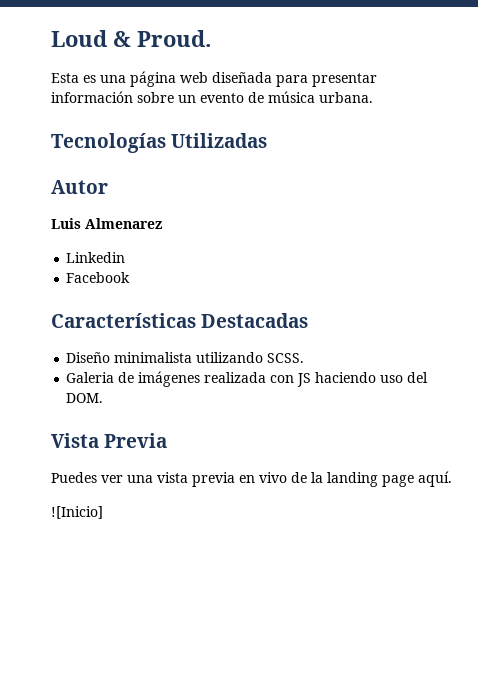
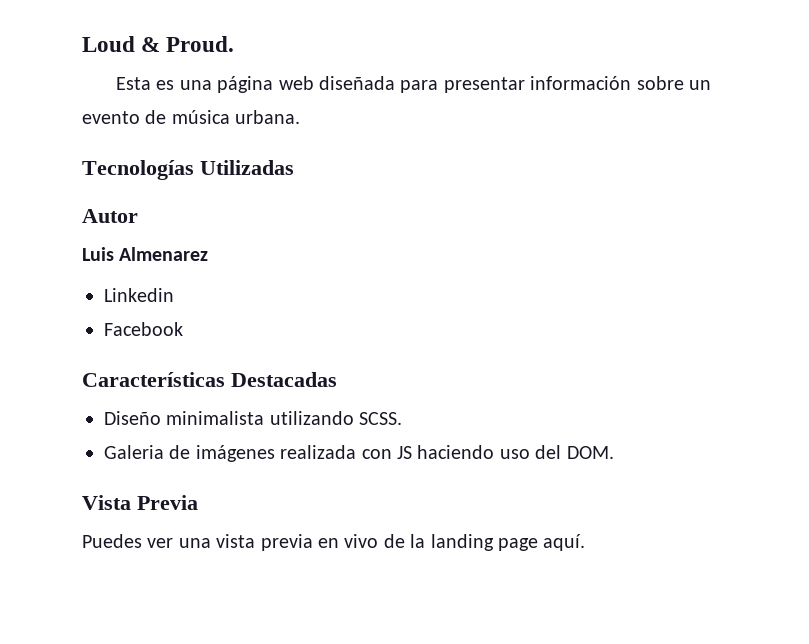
- ![Inicio]

